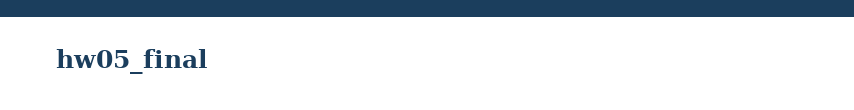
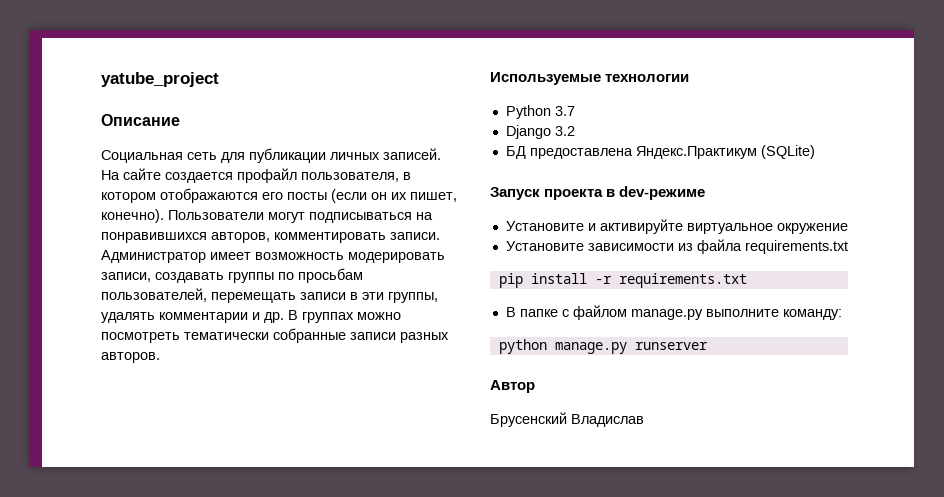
- hw05_final
+ yatube_project
+ Описание
+ Социальная сеть для публикации личных записей. На сайте создается профайл пользователя, в котором отображаются его посты (если он их пишет, конечно). Пользователи могут подписываться на понравившихся авторов, комментировать записи. Администратор имеет возможность модерировать записи, создавать группы по просьбам пользователей, перемещать записи в эти группы, удалять комментарии и др. В группах можно посмотреть тематически собранные записи разных авторов.
+ Используемые технологии
+ Python 3.7
+ Django 3.2
+ БД предоставлена Яндекс.Практикум (SQLite)
+ Запуск проекта в dev-режиме
+ Установите и активируйте виртуальное окружение
+ Установите зависимости из файла requirements.txt
+ pip install -r requirements.txt
+ В папке с файлом manage.py выполните команду:
+ python manage.py runserver
+ Автор
+ Брусенский Владислав

